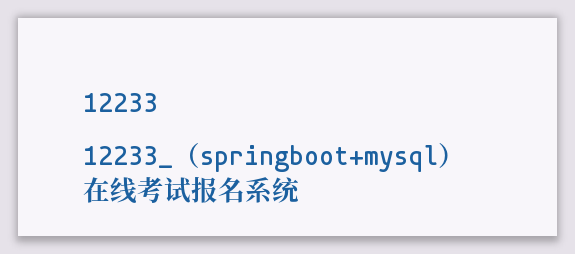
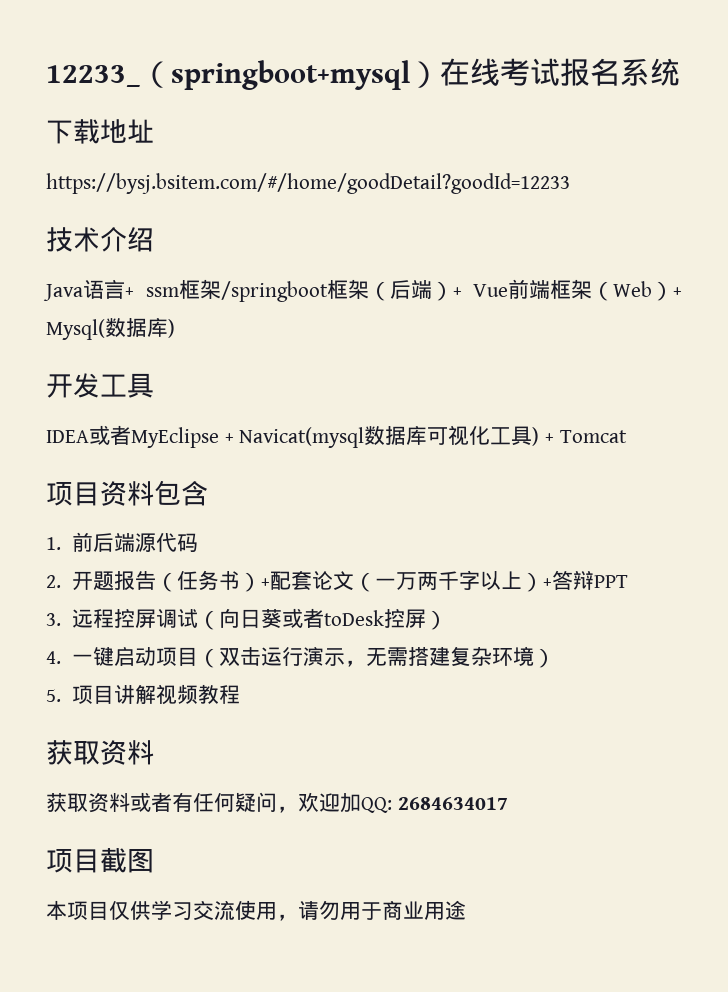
- 12233
+ 下载地址
+ https://bysj.bsitem.com/#/home/goodDetail?goodId=12233
+ 技术介绍
+ Java语言+ ssm框架/springboot框架（后端）+ Vue前端框架（Web）+ Mysql(数据库)
+ 开发工具
+ IDEA或者MyEclipse + Navicat(mysql数据库可视化工具) + Tomcat
+ 项目资料包含
+ 1.前后端源代码
+ 2.开题报告（任务书）+配套论文（一万两千字以上）+答辩PPT
+ 3.远程控屏调试（向日葵或者toDesk控屏）
+ 4.一键启动项目（双击运行演示，无需搭建复杂环境）
+ 5.项目讲解视频教程
+ 获取资料
+ 获取资料或者有任何疑问，欢迎加QQ: 2684634017
+ 项目截图
+ 本项目仅供学习交流使用，请勿用于商业用途

